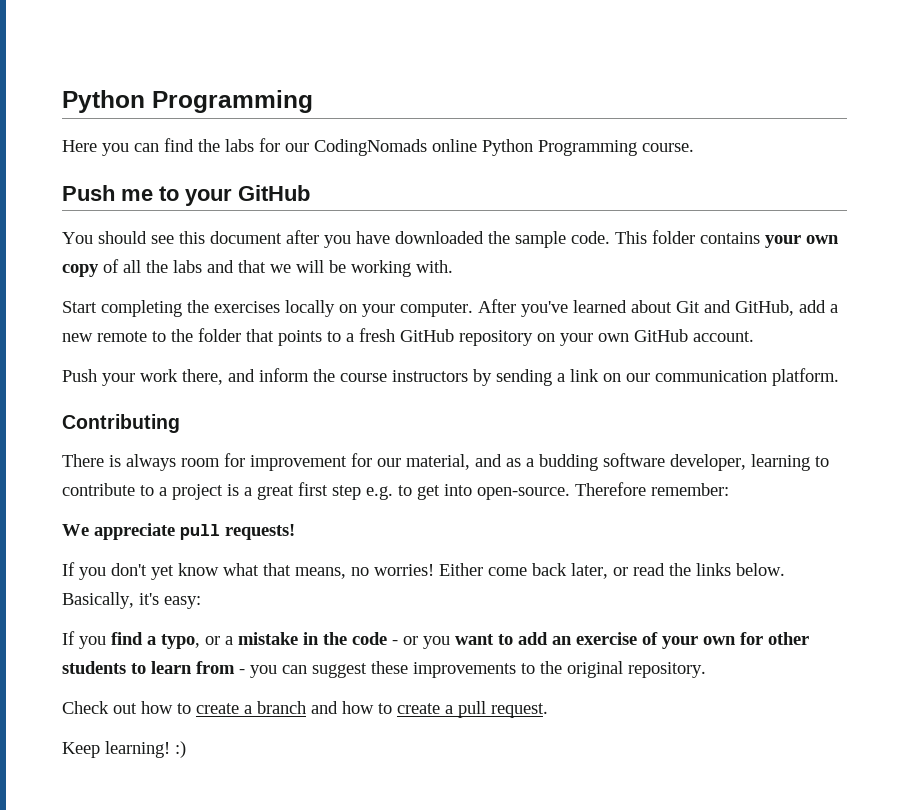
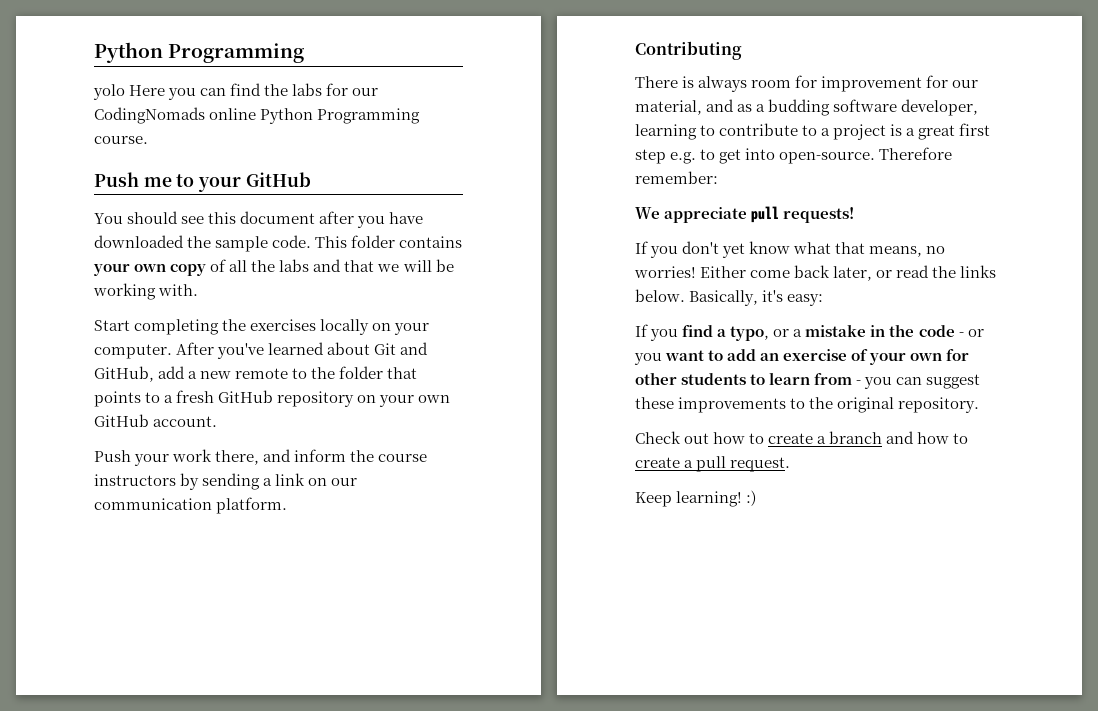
- Here you can find the labs for our CodingNomads online Python Programming course.
+ yolo Here you can find the labs for our CodingNomads online Python Programming course.

